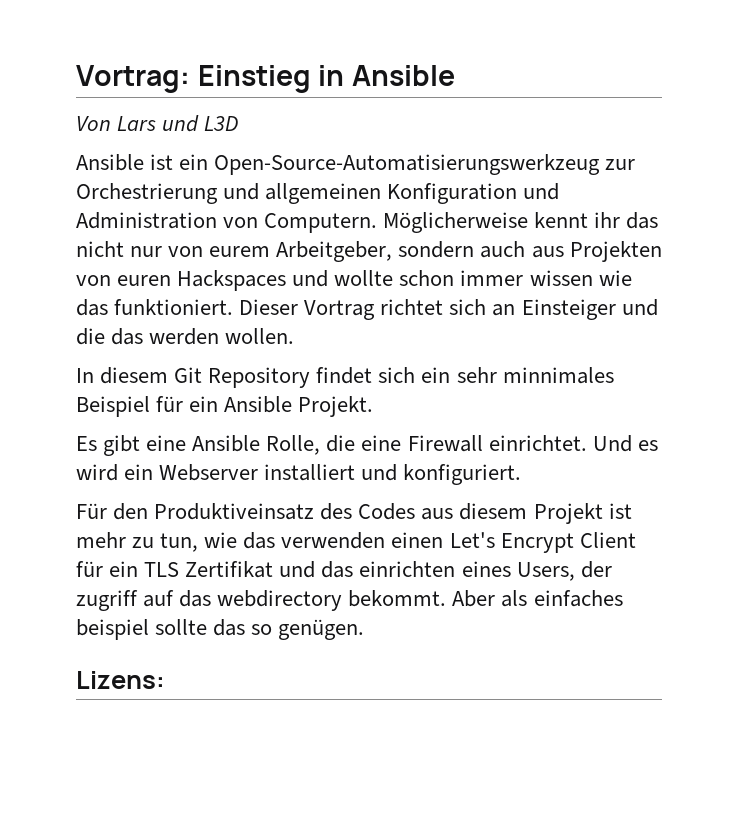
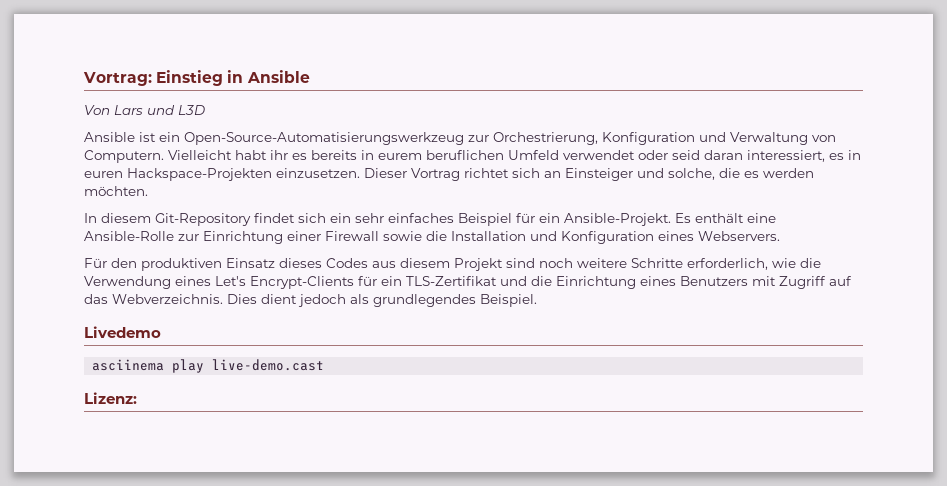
- Ansible ist ein Open-Source-Automatisierungswerkzeug zur Orchestrierung und allgemeinen Konfiguration und Administration von Computern.
+ Ansible ist ein Open-Source-Automatisierungswerkzeug zur Orchestrierung, Konfiguration und Verwaltung von Computern.
- Möglicherweise kennt ihr das nicht nur von eurem Arbeitgeber, sondern auch aus Projekten von euren Hackspaces und wollte schon immer wissen wie das funktioniert.
+ Vielleicht habt ihr es bereits in eurem beruflichen Umfeld verwendet oder seid daran interessiert, es in euren Hackspace-Projekten einzusetzen.
- Dieser Vortrag richtet sich an Einsteiger und die das werden wollen.
+ Dieser Vortrag richtet sich an Einsteiger und solche, die es werden möchten.
- In diesem Git Repository findet sich ein sehr minnimales Beispiel für ein Ansible Projekt.
- Es gibt eine Ansible Rolle, die eine Firewall einrichtet. Und es wird ein Webserver installiert und konfiguriert.
+ In diesem Git-Repository findet sich ein sehr einfaches Beispiel für ein Ansible-Projekt. Es enthält eine Ansible-Rolle zur Einrichtung einer Firewall sowie die Installation und Konfiguration eines Webservers.
- Für den Produktiveinsatz des Codes aus diesem Projekt ist mehr zu tun, wie das verwenden einen Let's Encrypt Client für ein TLS Zertifikat und das einrichten eines Users, der zugriff auf das webdirectory bekommt. Aber als einfaches beispiel sollte das so genügen.
- Lizens:
+ Für den produktiven Einsatz dieses Codes aus diesem Projekt sind noch weitere Schritte erforderlich, wie die Verwendung eines Let's Encrypt-Clients für ein TLS-Zertifikat und die Einrichtung eines Benutzers mit Zugriff auf das Webverzeichnis. Dies dient jedoch als grundlegendes Beispiel.
+ Livedemo
+ asciinema play live-demo.cast
+ Lizenz:

